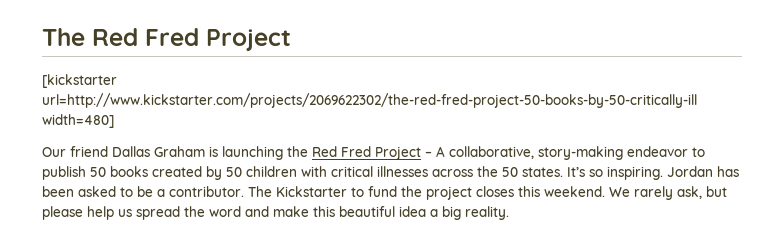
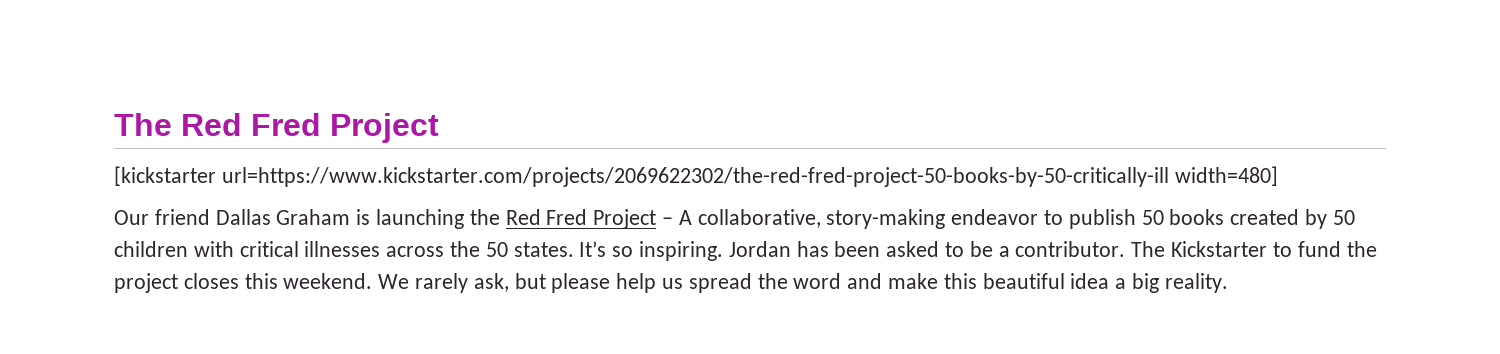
- [kickstarter url=http://www.kickstarter.com/projects/2069622302/the-red-fred-project-50-books-by-50-critically-ill width=480]
+ [kickstarter url=https://www.kickstarter.com/projects/2069622302/the-red-fred-project-50-books-by-50-critically-ill width=480]

